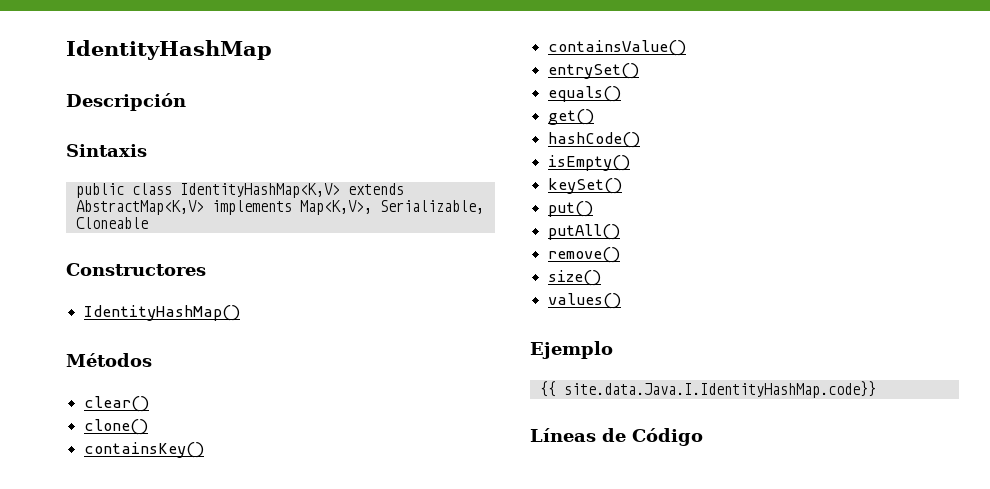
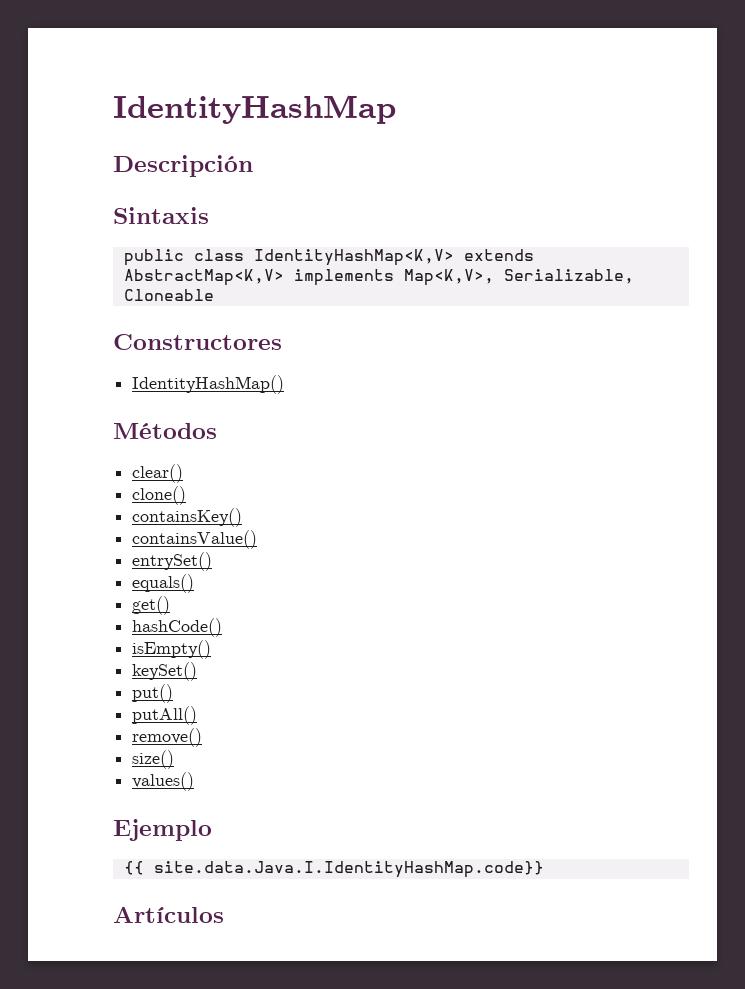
- Líneas de Código
+ Artículos

